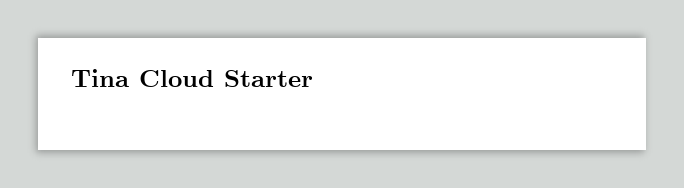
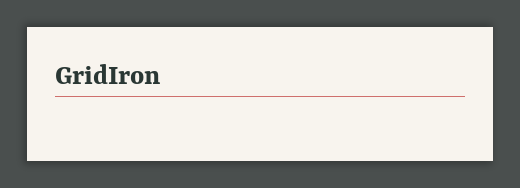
- Tina Cloud Starter
+ GridIron

